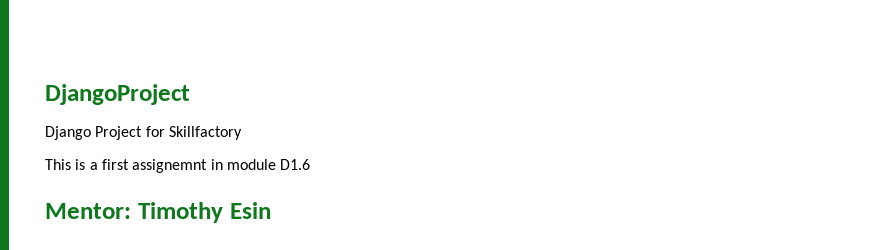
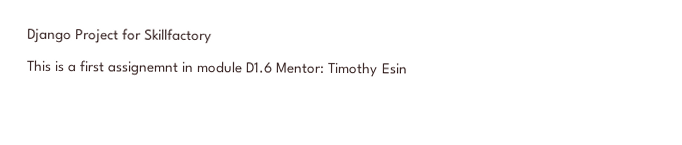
- DjangoProject
- This is a first assignemnt in module D1.6
- Mentor: Timothy Esin
+ This is a first assignemnt in module D1.6 Mentor: Timothy Esin

